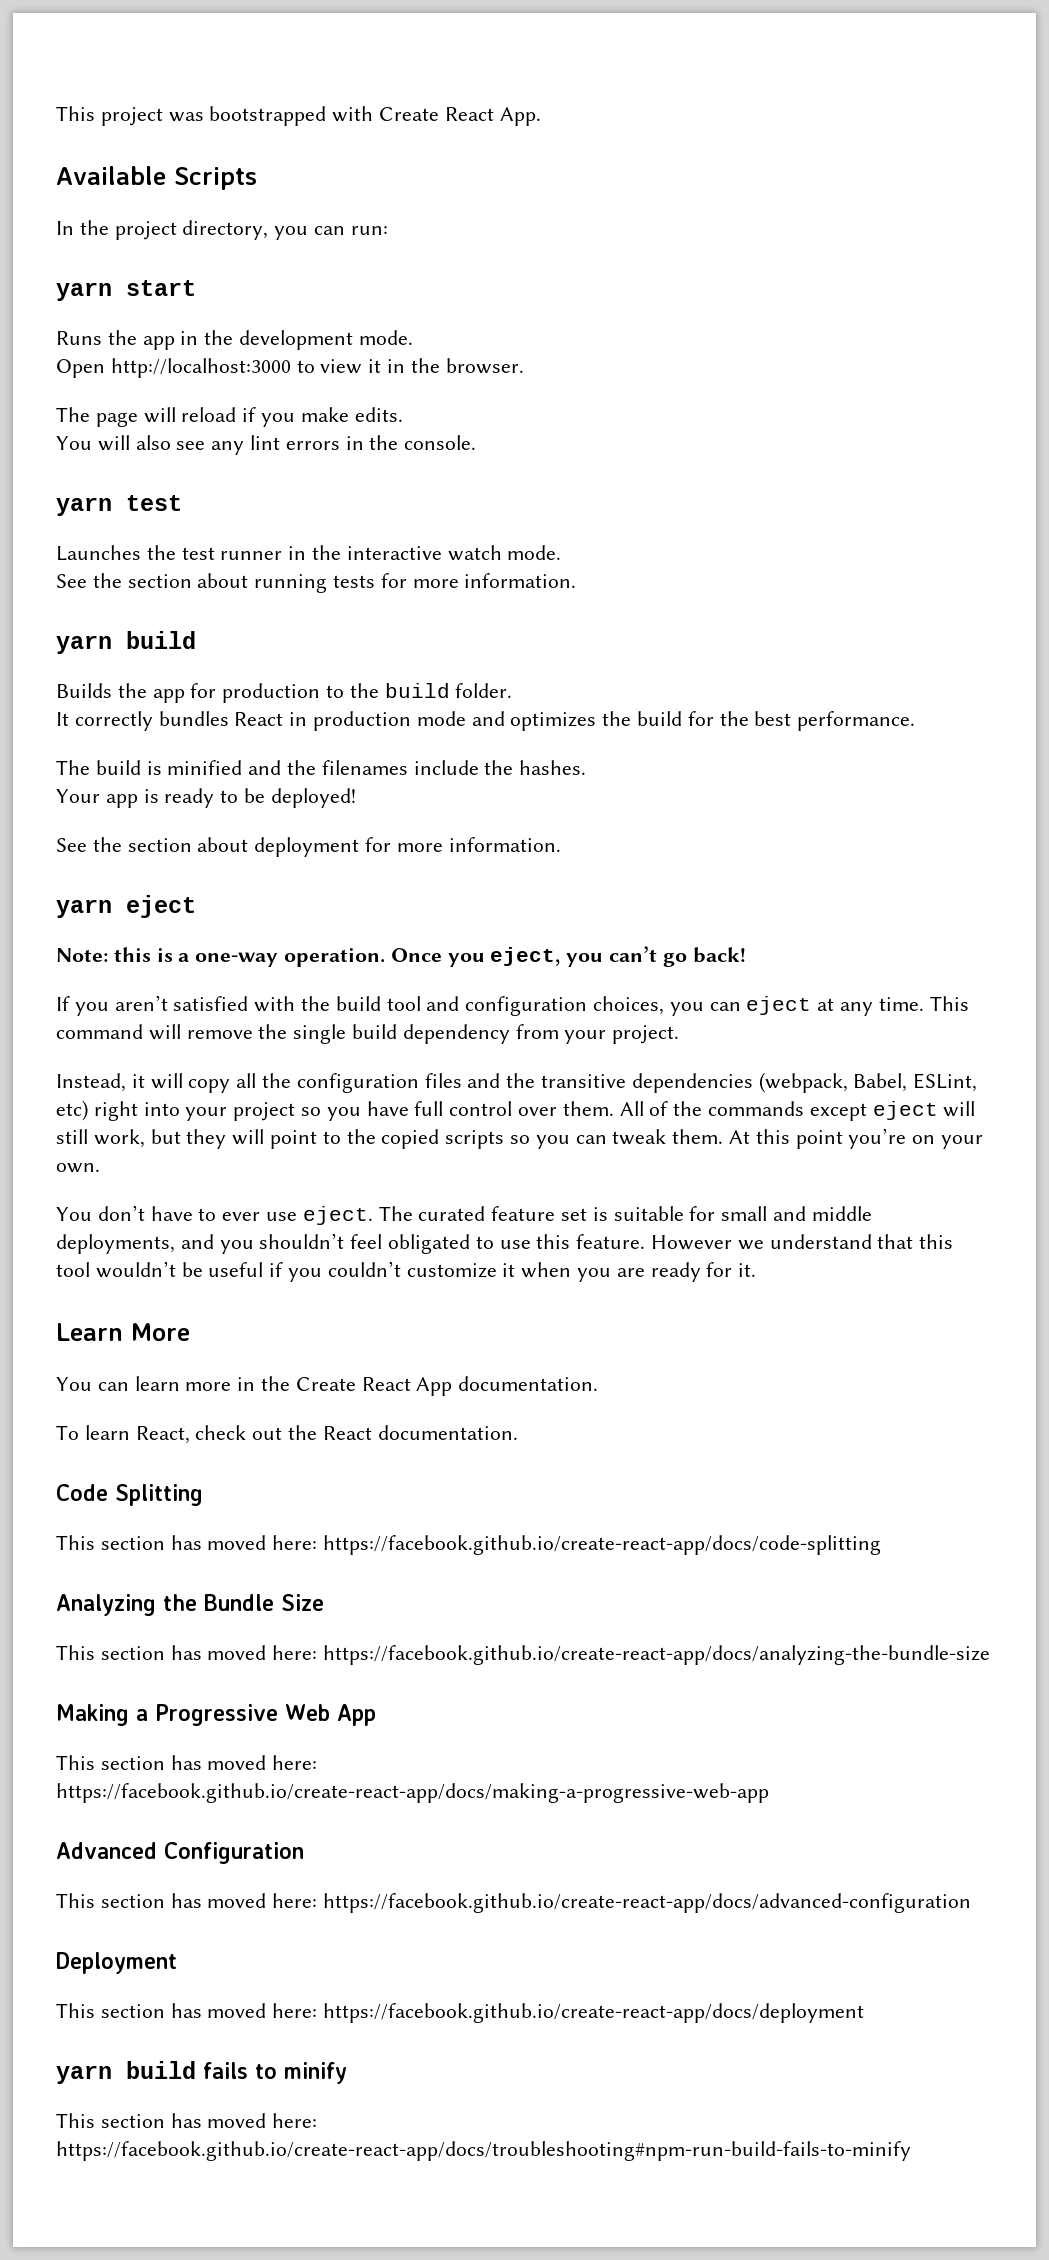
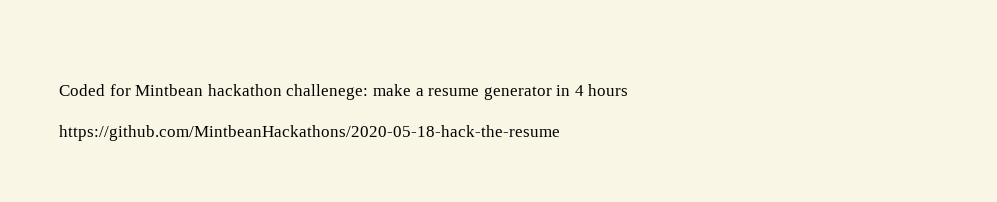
- This project was bootstrapped with Create React App.
- Available Scripts
- In the project directory, you can run:
- yarn start
- Runs the app in the development mode.
- Open http://localhost:3000 to view it in the browser.
- The page will reload if you make edits.
- You will also see any lint errors in the console.
- yarn test
- Launches the test runner in the interactive watch mode.
- See the section about running tests for more information.
- yarn build
- Builds the app for production to the build folder.
- It correctly bundles React in production mode and optimizes the build for the best performance.
- The build is minified and the filenames include the hashes.
- Your app is ready to be deployed!
- See the section about deployment for more information.
- yarn eject
- Note: this is a one-way operation. Once you eject, you can’t go back!
- If you aren’t satisfied with the build tool and configuration choices, you can eject at any time. This command will remove the single build dependency from your project.
- Instead, it will copy all the configuration files and the transitive dependencies (webpack, Babel, ESLint, etc) right into your project so you have full control over them. All of the commands except eject will still work, but they will point to the copied scripts so you can tweak them. At this point you’re on your own.
- You don’t have to ever use eject. The curated feature set is suitable for small and middle deployments, and you shouldn’t feel obligated to use this feature. However we understand that this tool wouldn’t be useful if you couldn’t customize it when you are ready for it.
- Learn More
- You can learn more in the Create React App documentation.
- To learn React, check out the React documentation.
- Code Splitting
- This section has moved here: https://facebook.github.io/create-react-app/docs/code-splitting
- Analyzing the Bundle Size
- This section has moved here: https://facebook.github.io/create-react-app/docs/analyzing-the-bundle-size
- Making a Progressive Web App
- This section has moved here: https://facebook.github.io/create-react-app/docs/making-a-progressive-web-app
- Advanced Configuration
- This section has moved here: https://facebook.github.io/create-react-app/docs/advanced-configuration
- Deployment
- This section has moved here: https://facebook.github.io/create-react-app/docs/deployment
- yarn build fails to minify
- This section has moved here: https://facebook.github.io/create-react-app/docs/troubleshooting#npm-run-build-fails-to-minify
+ Coded for Mintbean hackathon challenege: make a resume generator in 4 hours
+ https://github.com/MintbeanHackathons/2020-05-18-hack-the-resume

